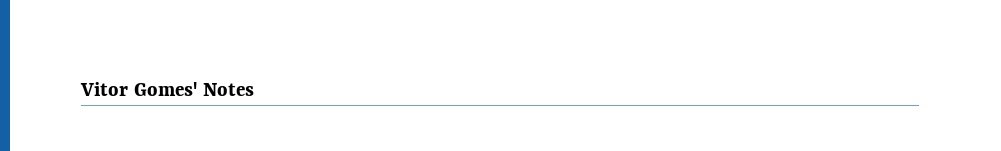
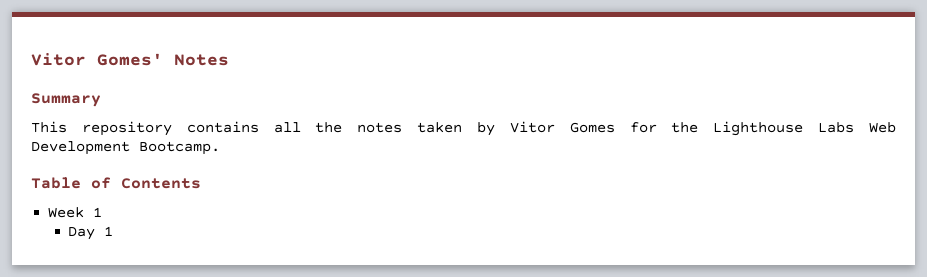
+ Summary
+ This repository contains all the notes taken by Vitor Gomes for the Lighthouse Labs Web Development Bootcamp.
+ Table of Contents
+ Week 1
+ Day 1

